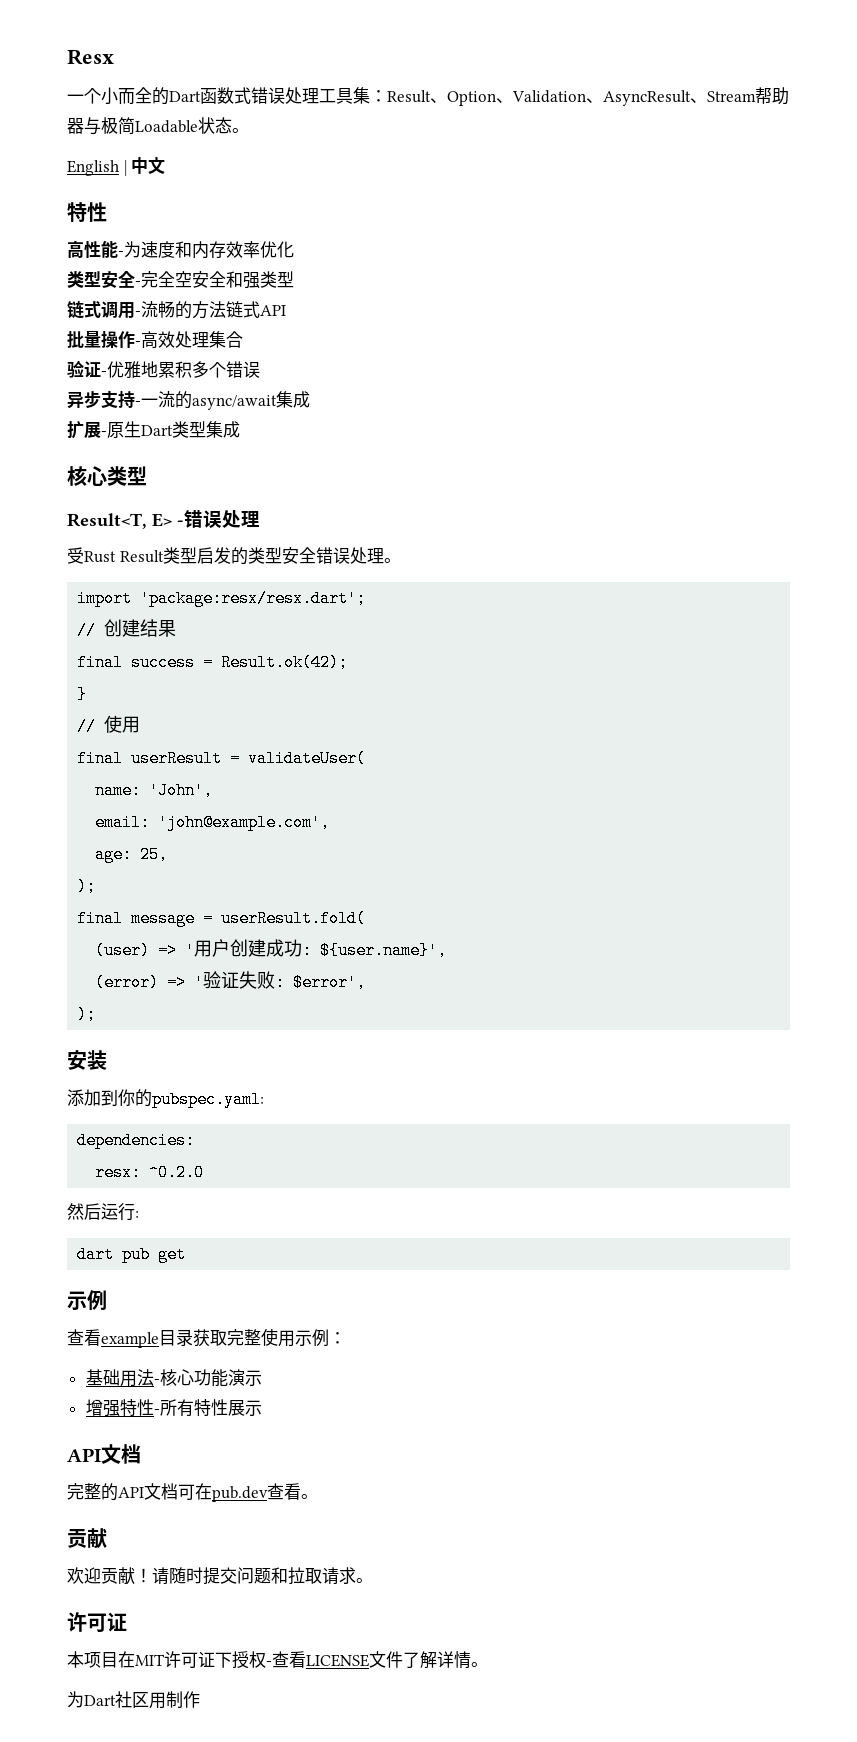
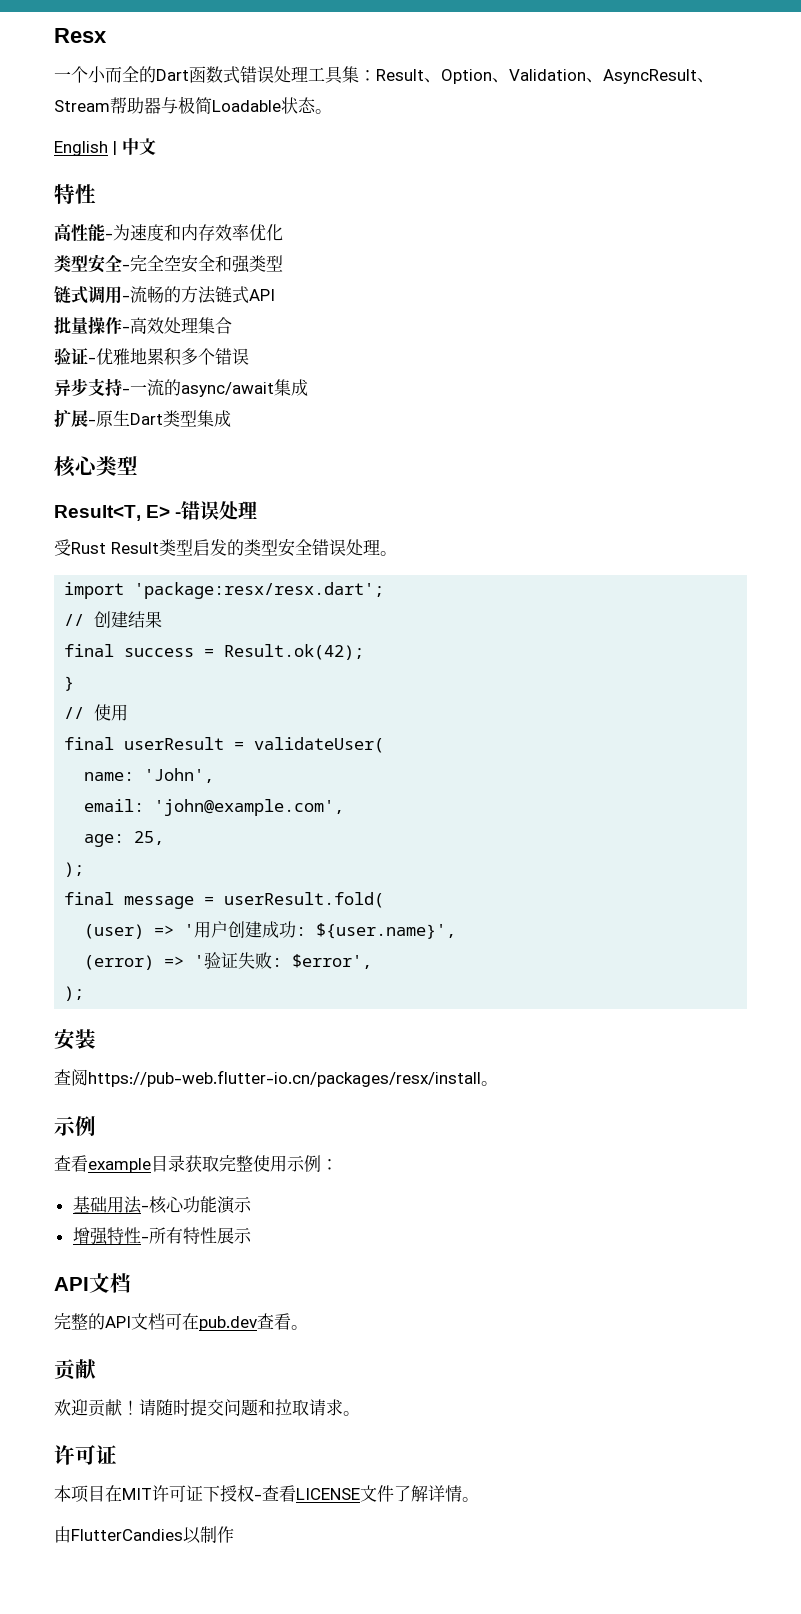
- 添加到你的pubspec.yaml:
- dependencies:
- resx: ^0.2.0
- 然后运行:
- dart pub get
+ 查阅https://pub-web.flutter-io.cn/packages/resx/install。
- 为Dart社区用制作
+ 由FlutterCandies以制作

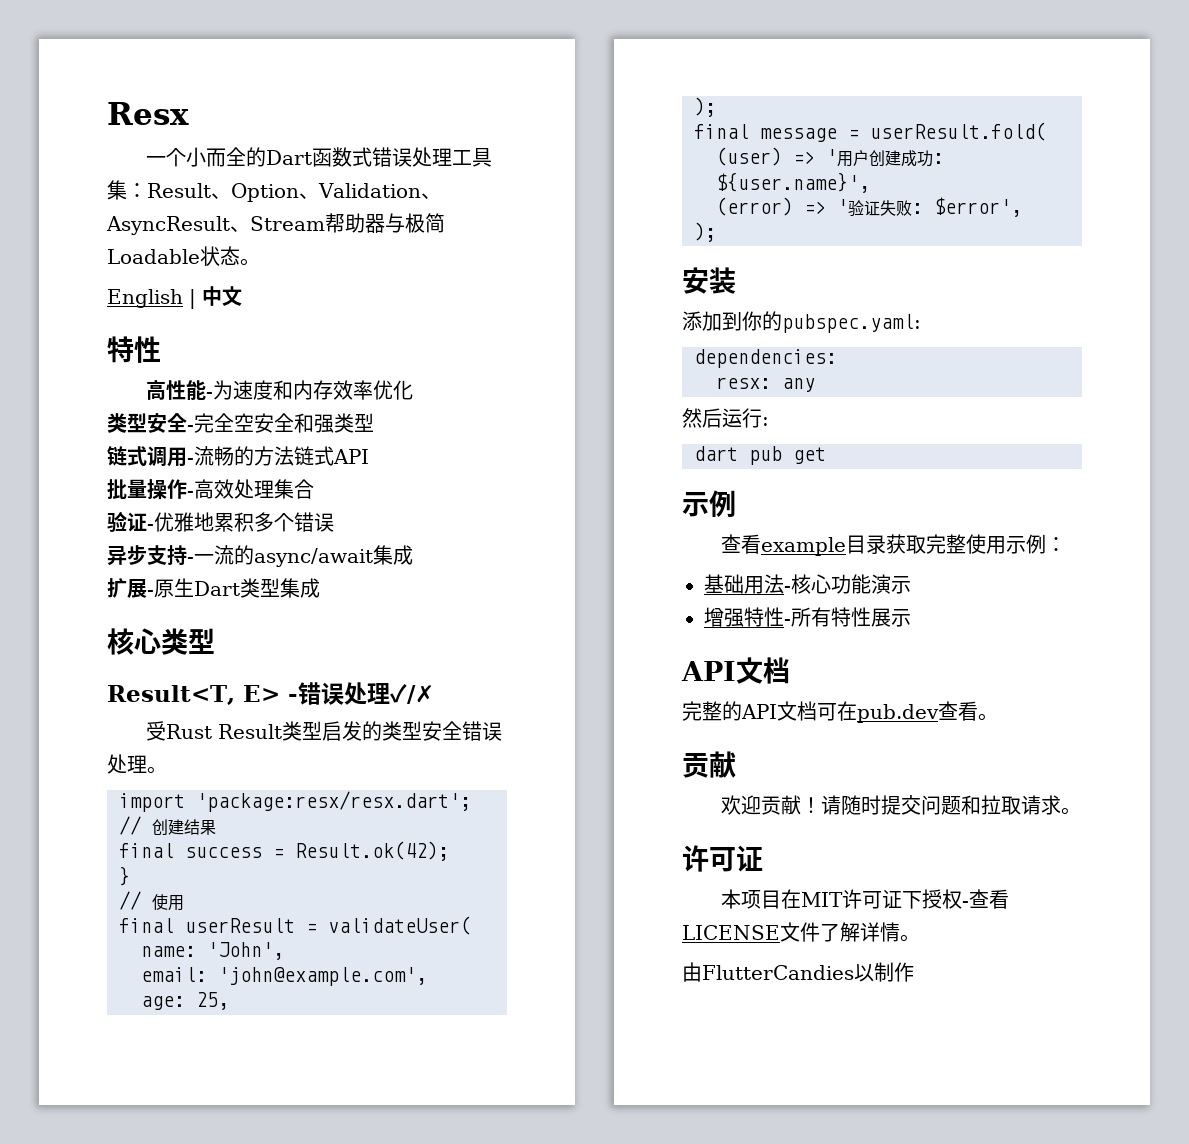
- Result<T, E> -错误处理
+ Result<T, E> -错误处理✓/✗
- 查阅https://pub-web.flutter-io.cn/packages/resx/install。
+ 添加到你的pubspec.yaml:
+ dependencies:
+ resx: any
+ 然后运行:
+ dart pub get

